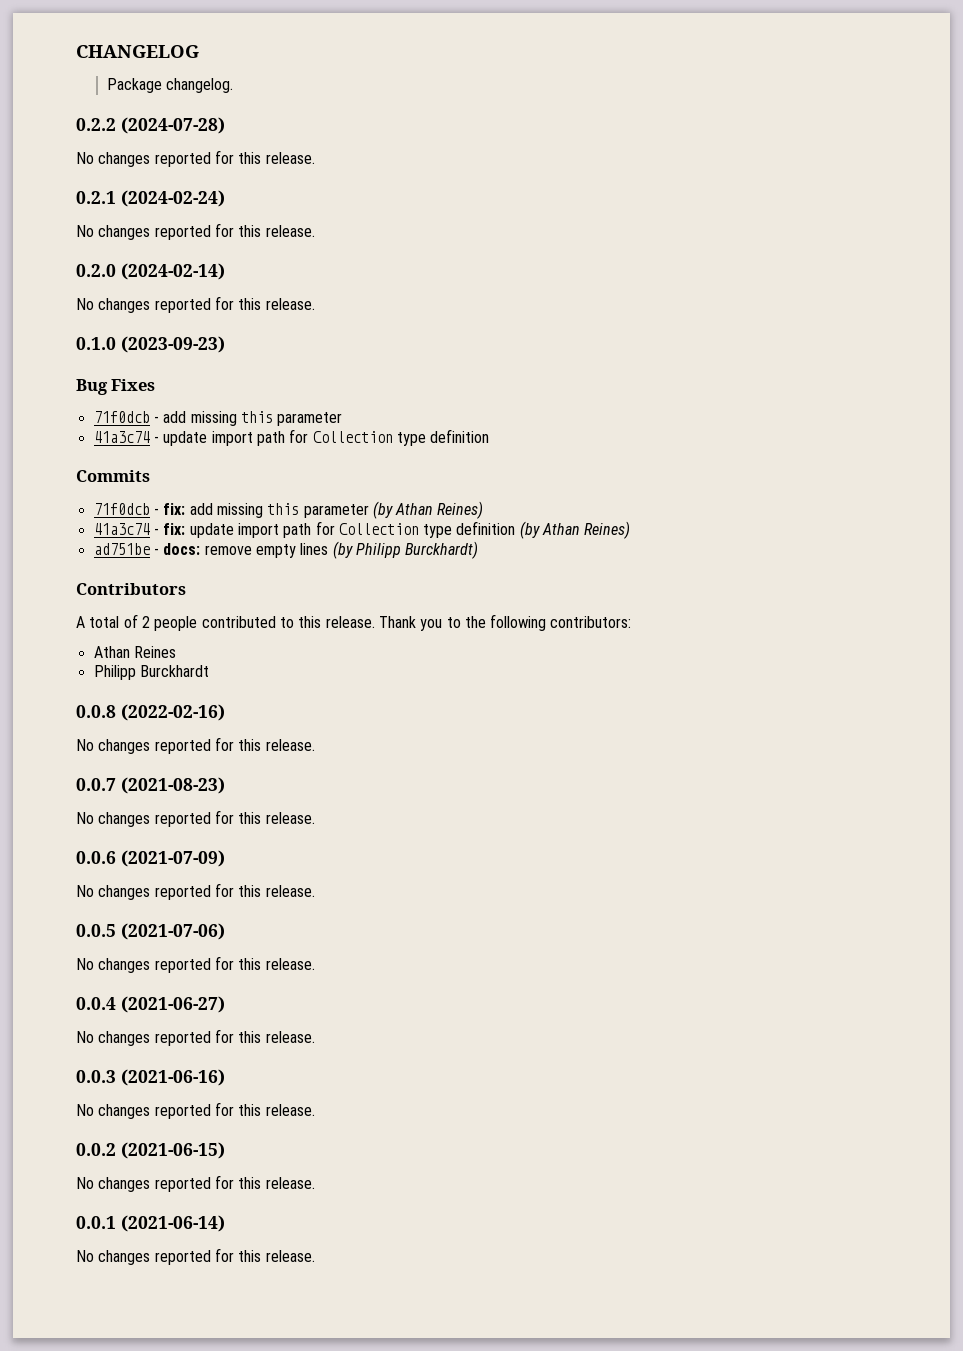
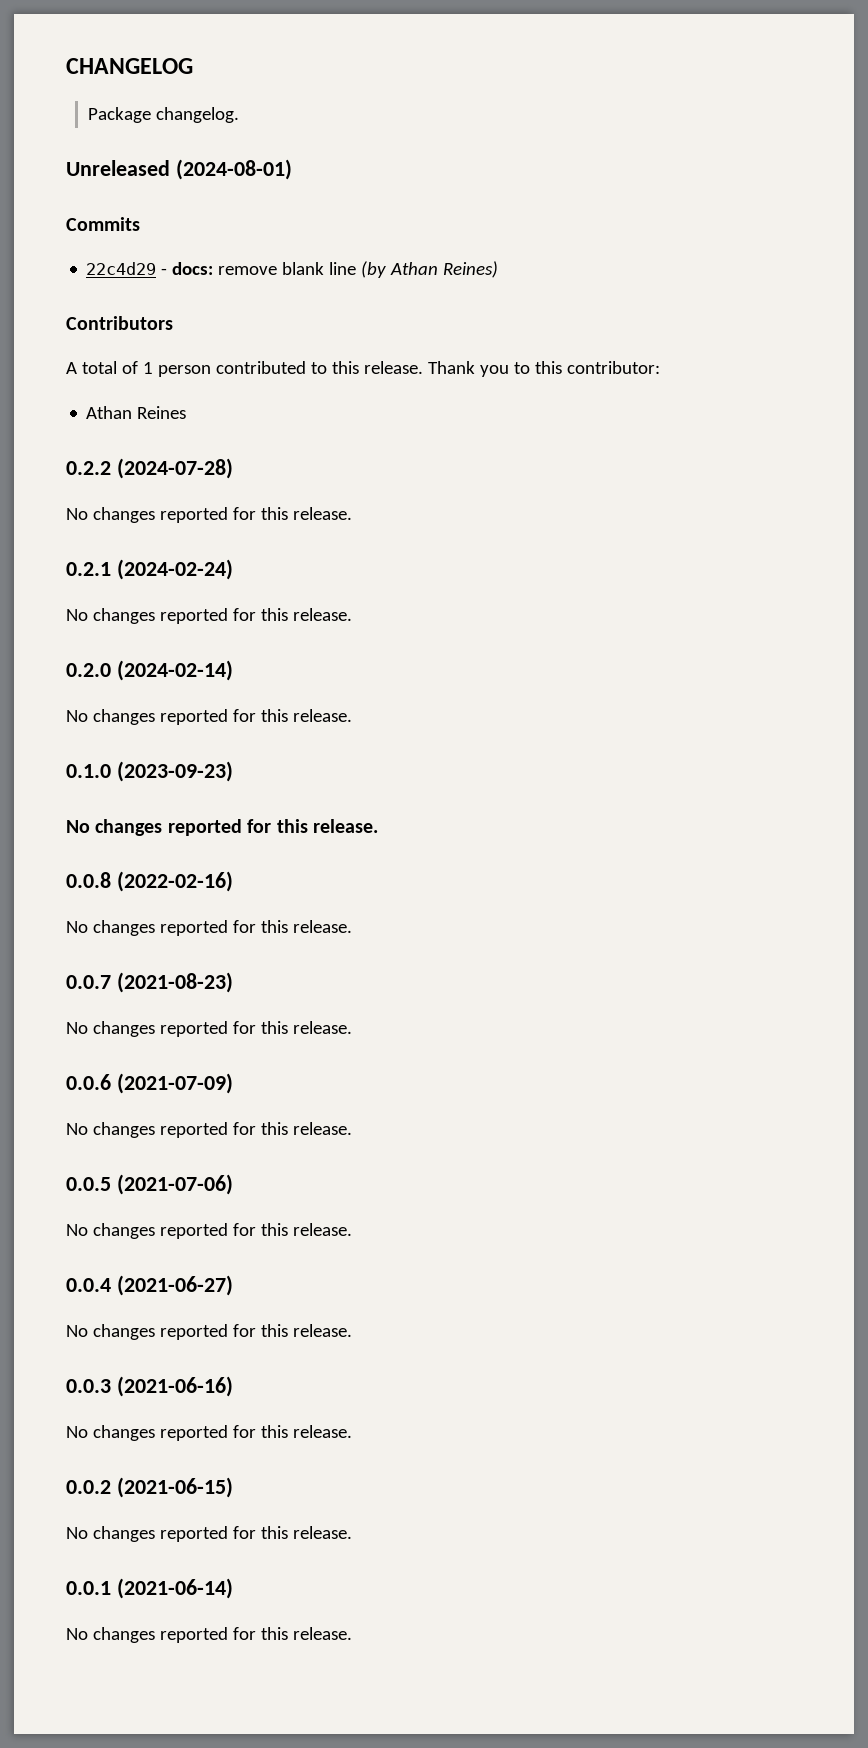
+ Unreleased (2024-08-01)
+ Commits
+ 22c4d29 - docs: remove blank line (by Athan Reines)
+ Contributors
+ A total of 1 person contributed to this release. Thank you to this contributor:
+ Athan Reines
  0.1.0 (2023-09-23)
- Bug Fixes
- 71f0dcb - add missing this parameter
- 41a3c74 - update import path for Collection type definition
- Commits
- 71f0dcb - fix: add missing this parameter (by Athan Reines)
- 41a3c74 - fix: update import path for Collection type definition (by Athan Reines)
- ad751be - docs: remove empty lines (by Philipp Burckhardt)
- Contributors
- A total of 2 people contributed to this release. Thank you to the following contributors:
- Athan Reines
- Philipp Burckhardt
+ No changes reported for this release.

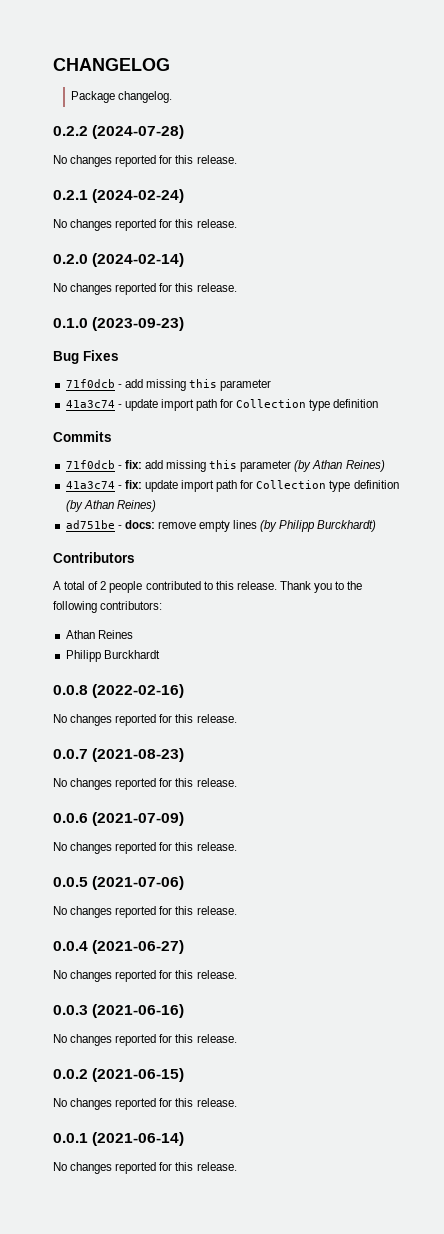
- Unreleased (2024-08-01)
- Commits
- 22c4d29 - docs: remove blank line (by Athan Reines)
- Contributors
- A total of 1 person contributed to this release. Thank you to this contributor:
- Athan Reines
  0.1.0 (2023-09-23)
- No changes reported for this release.
+ Bug Fixes
+ 71f0dcb - add missing this parameter
+ 41a3c74 - update import path for Collection type definition
+ Commits
+ 71f0dcb - fix: add missing this parameter (by Athan Reines)
+ 41a3c74 - fix: update import path for Collection type definition (by Athan Reines)
+ ad751be - docs: remove empty lines (by Philipp Burckhardt)
+ Contributors
+ A total of 2 people contributed to this release. Thank you to the following contributors:
+ Athan Reines
+ Philipp Burckhardt

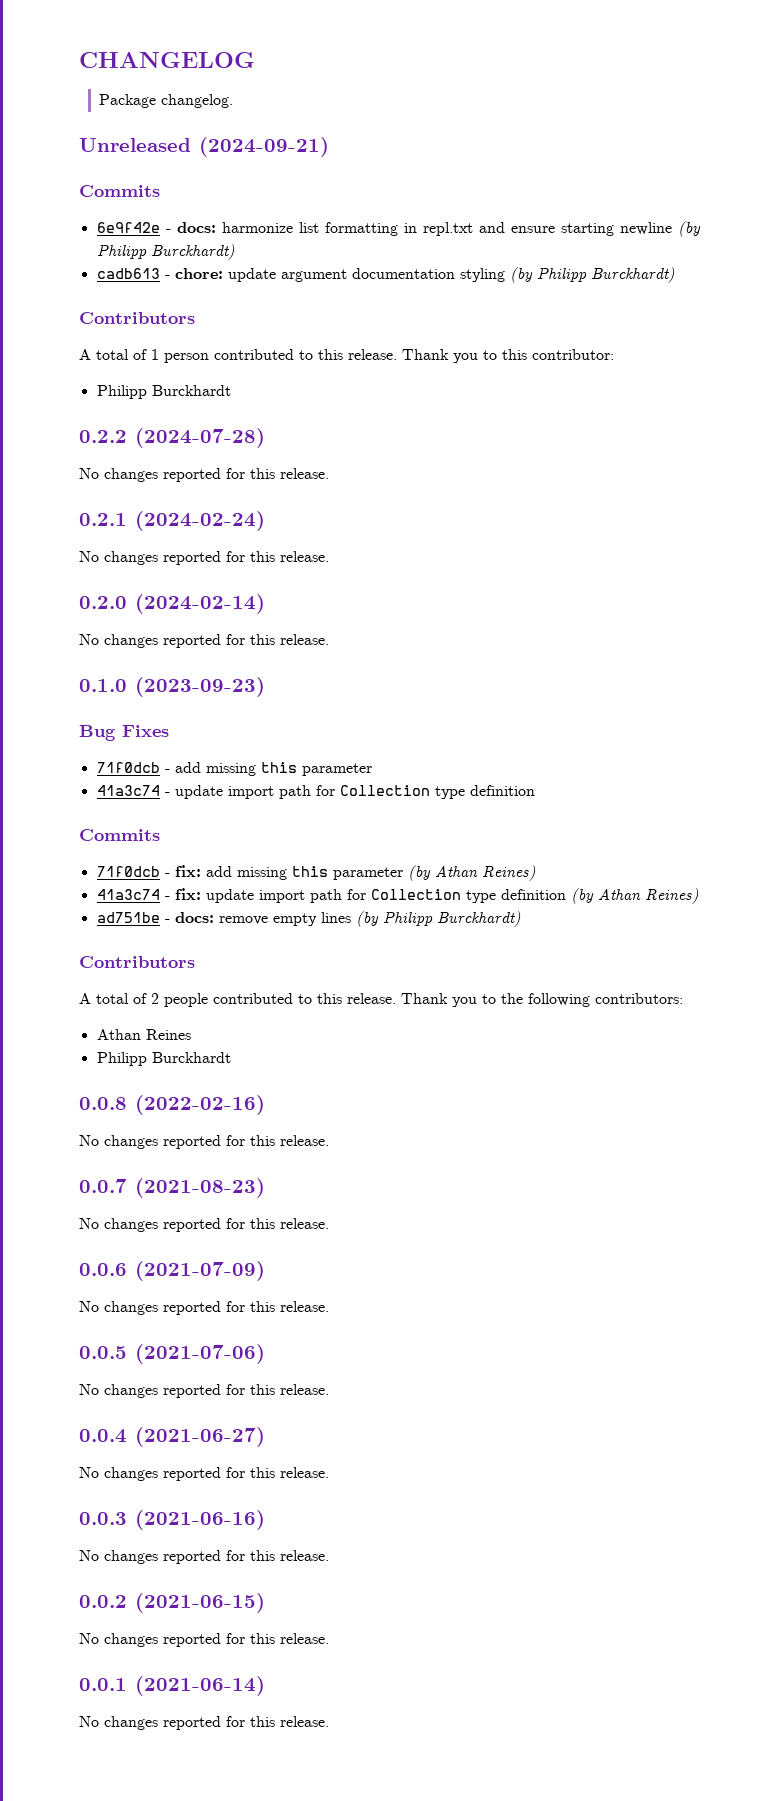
+ Unreleased (2024-09-21)
+ Commits
+ 6e9f42e - docs: harmonize list formatting in repl.txt and ensure starting newline (by Philipp Burckhardt)
+ cadb613 - chore: update argument documentation styling (by Philipp Burckhardt)
+ Contributors
+ A total of 1 person contributed to this release. Thank you to this contributor:
+ Philipp Burckhardt

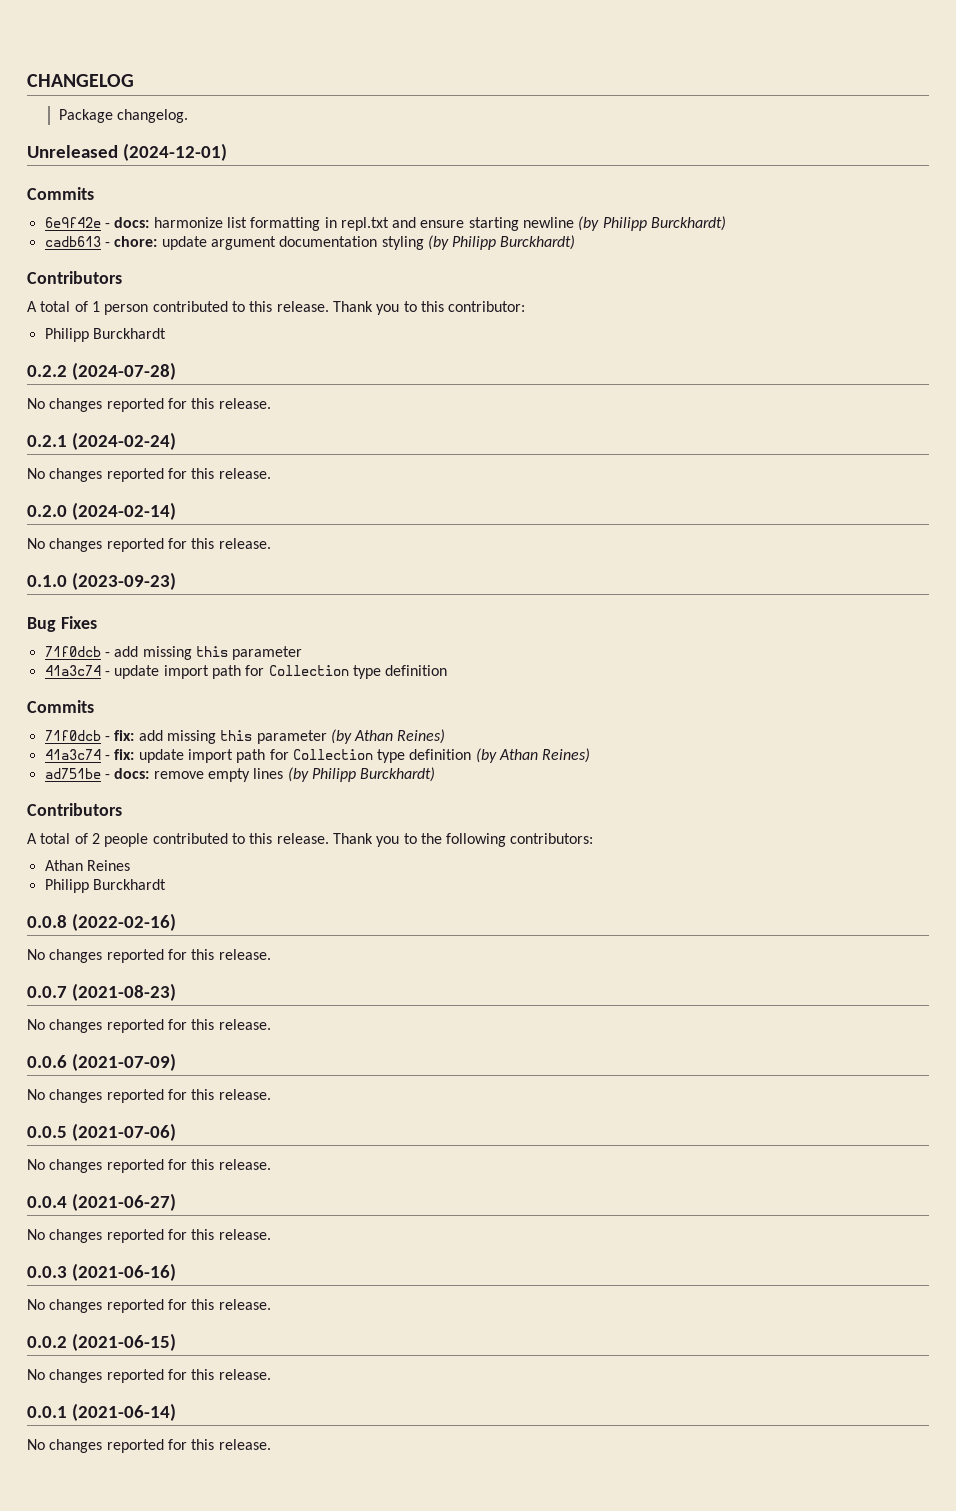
- Unreleased (2024-09-21)
+ Unreleased (2024-12-01)

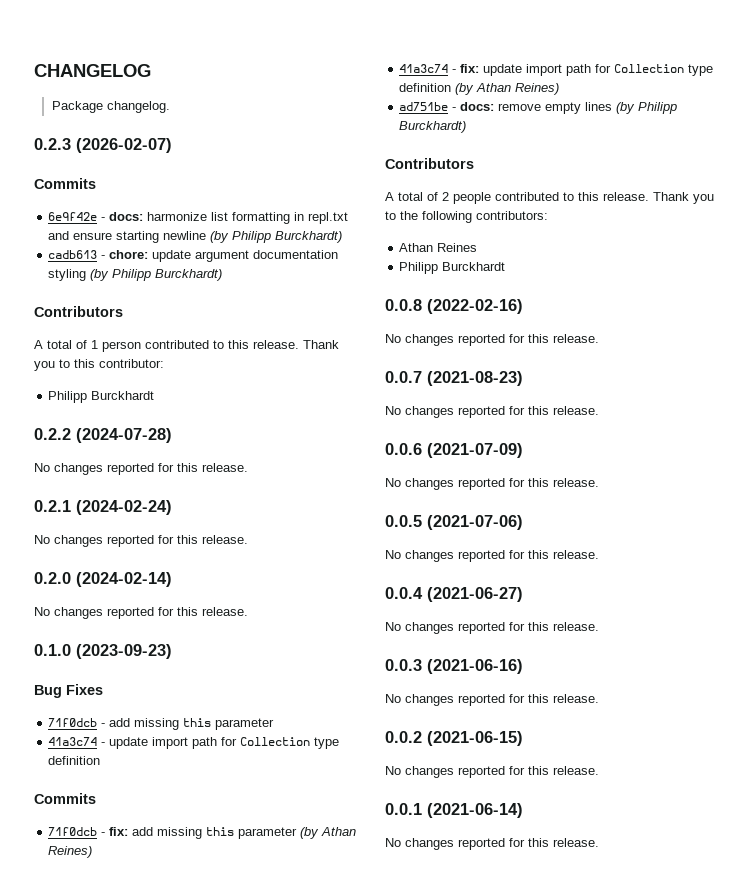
- Unreleased (2024-12-01)
+ 0.2.3 (2026-02-07)

